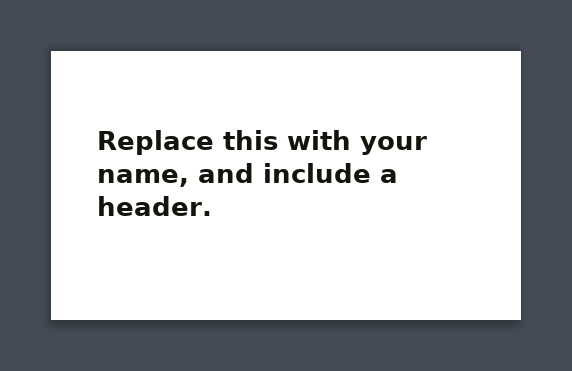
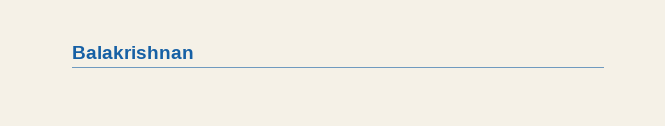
- Replace this with your name, and include a header.
+ Balakrishnan

